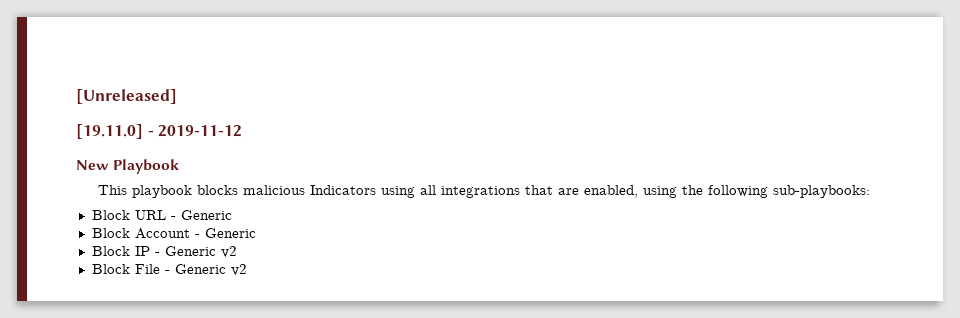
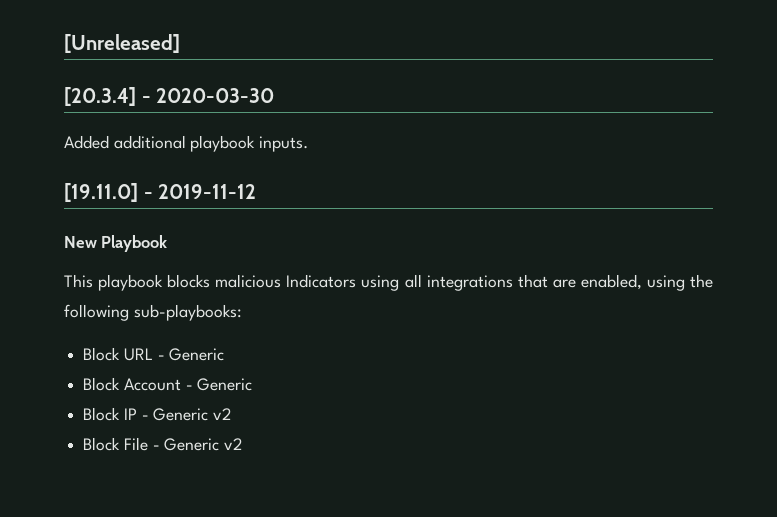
+ [20.3.4] - 2020-03-30
+ Added additional playbook inputs.

